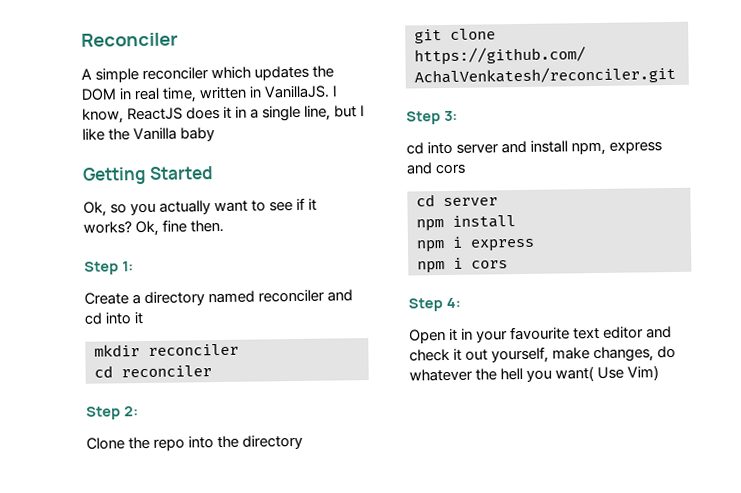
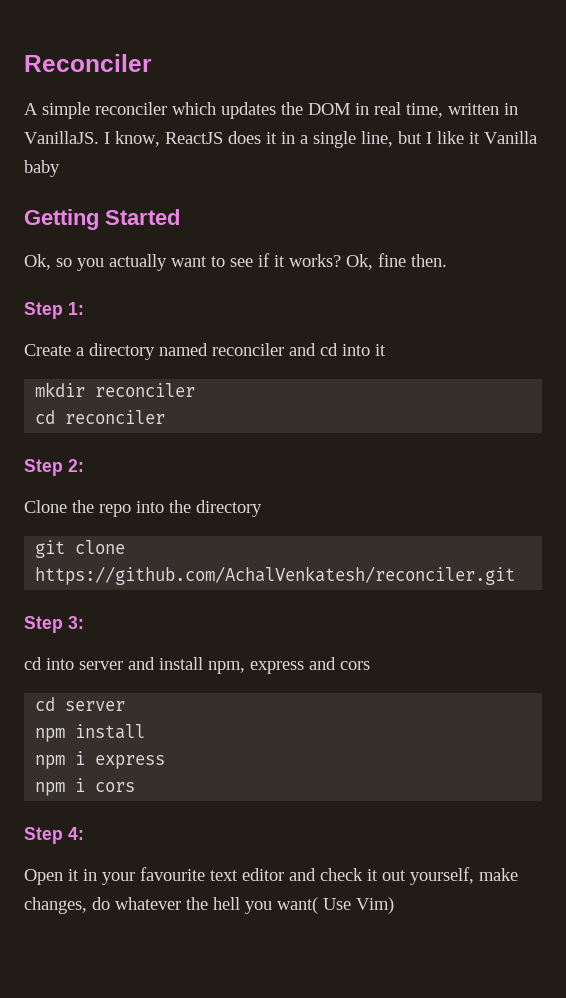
- I know, ReactJS does it in a single line, but I like the Vanilla baby
+ I know, ReactJS does it in a single line, but I like it Vanilla baby

